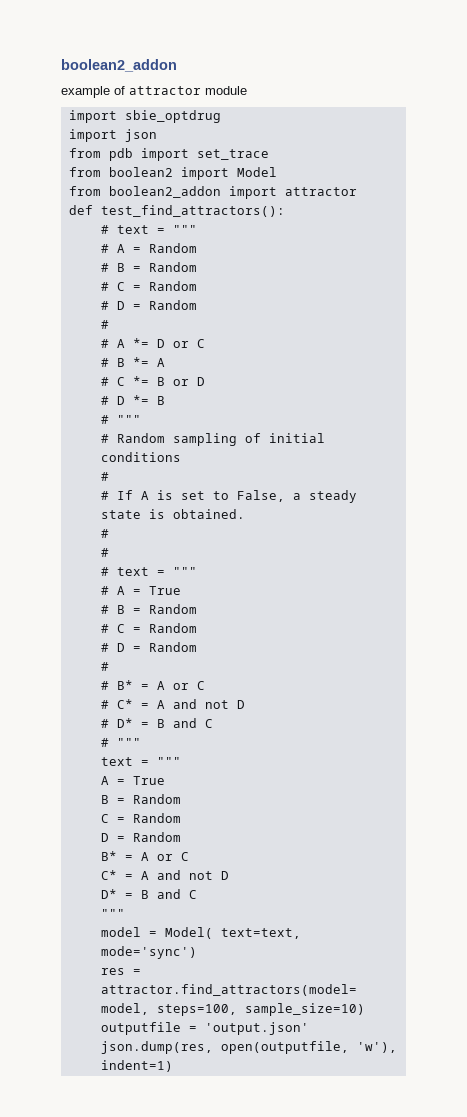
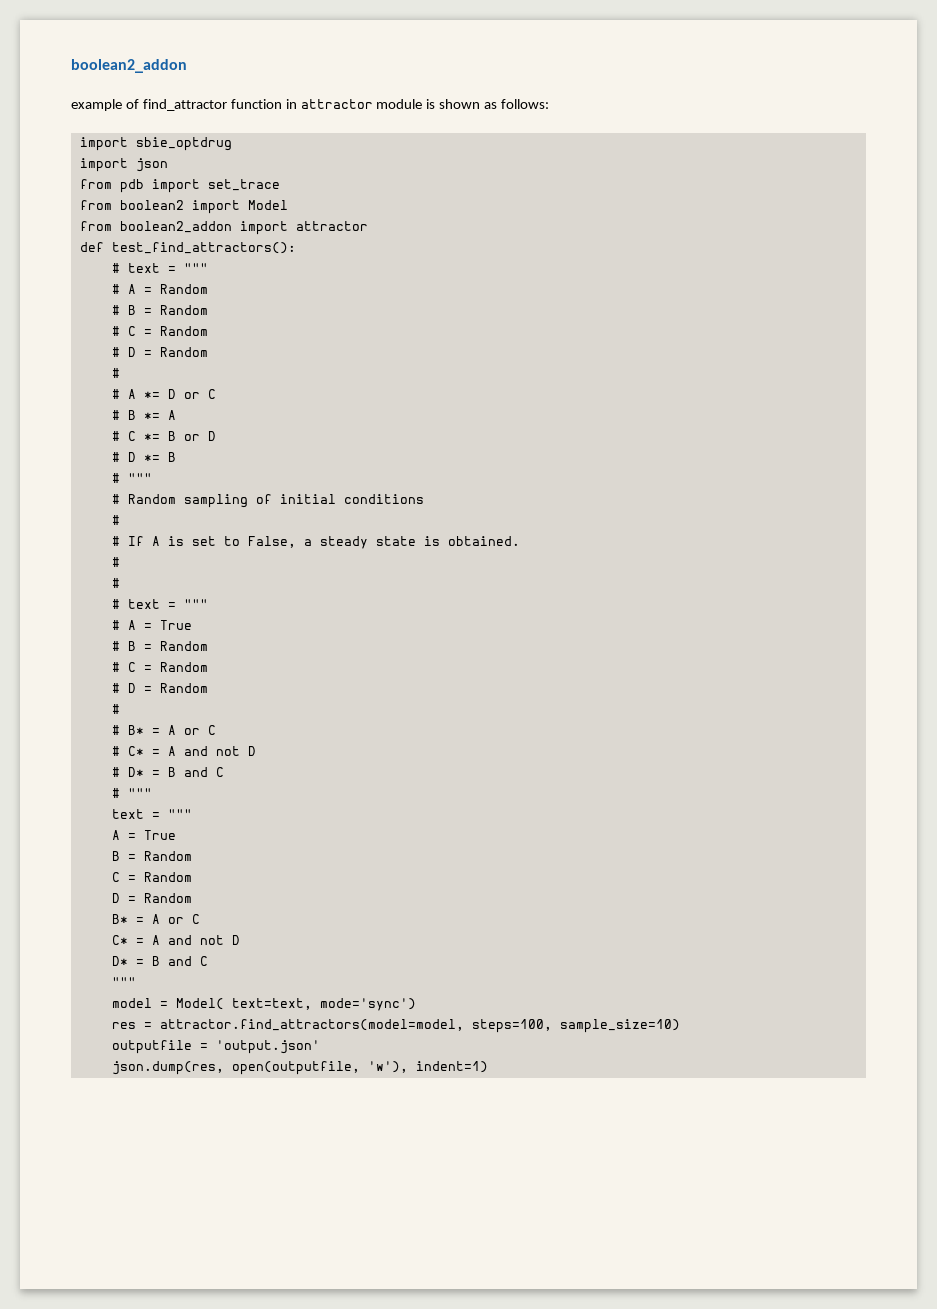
- example of attractor module
+ example of find_attractor function in attractor module is shown as follows:

